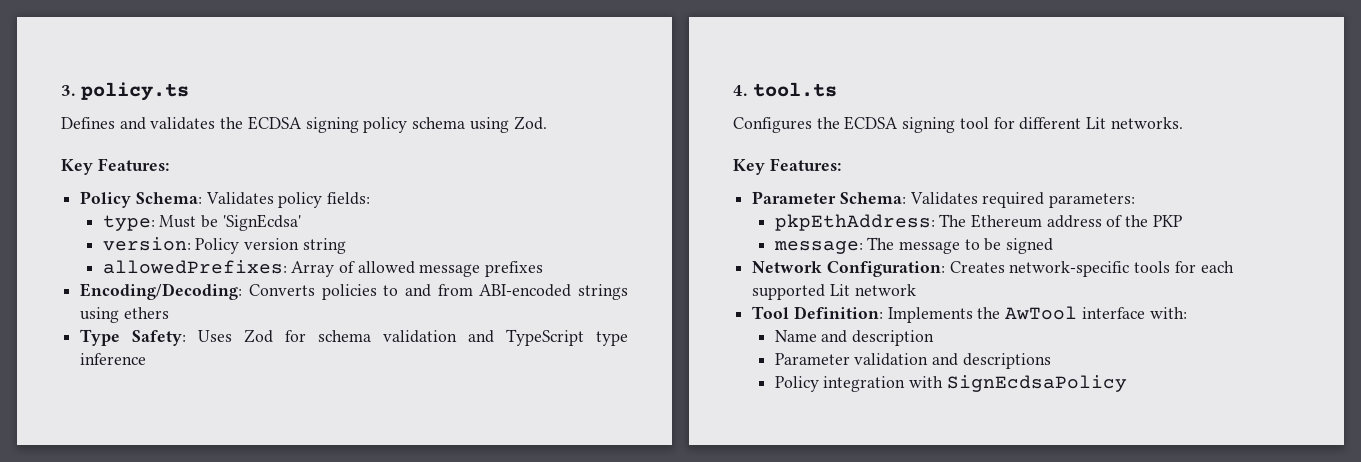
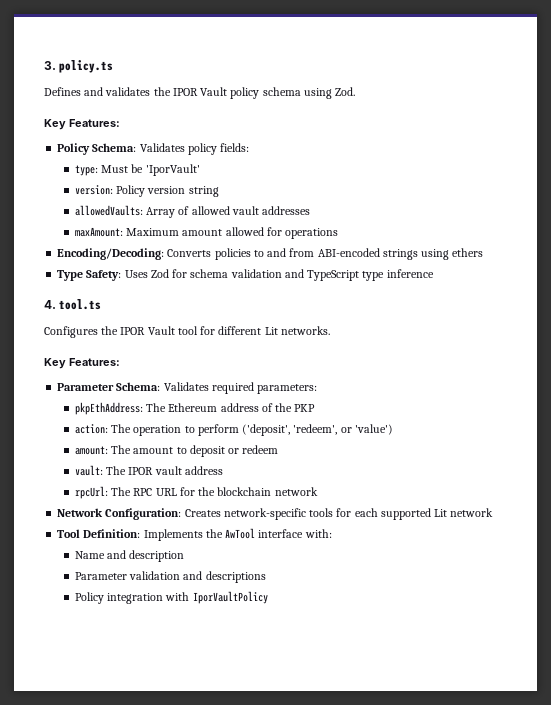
- Defines and validates the ECDSA signing policy schema using Zod.
+ Defines and validates the IPOR Vault policy schema using Zod.
- type: Must be 'SignEcdsa'
+ type: Must be 'IporVault'
- allowedPrefixes: Array of allowed message prefixes
+ allowedVaults: Array of allowed vault addresses
+ maxAmount: Maximum amount allowed for operations
- Configures the ECDSA signing tool for different Lit networks.
+ Configures the IPOR Vault tool for different Lit networks.
- message: The message to be signed
+ action: The operation to perform ('deposit', 'redeem', or 'value')
+ amount: The amount to deposit or redeem
+ vault: The IPOR vault address
+ rpcUrl: The RPC URL for the blockchain network
- Policy integration with SignEcdsaPolicy
+ Policy integration with IporVaultPolicy

